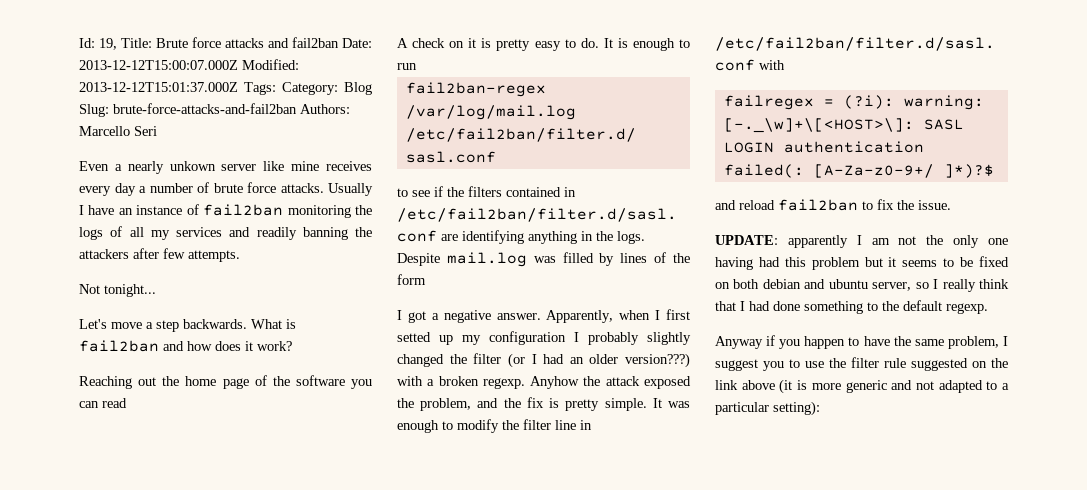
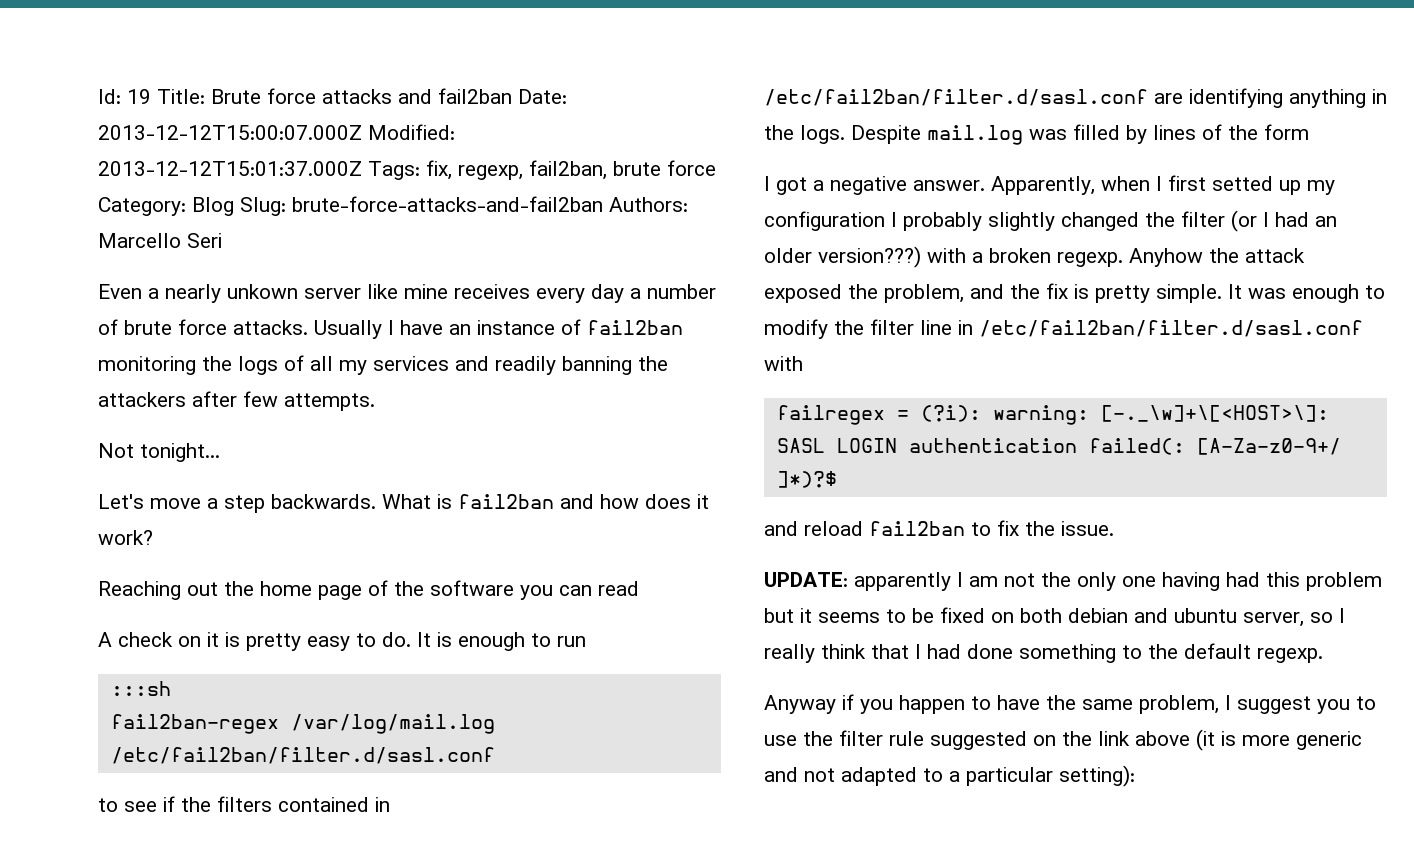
- Id: 19, Title: Brute force attacks and fail2ban Date: 2013-12-12T15:00:07.000Z Modified: 2013-12-12T15:01:37.000Z Tags: Category: Blog Slug: brute-force-attacks-and-fail2ban Authors: Marcello Seri
+ Id: 19 Title: Brute force attacks and fail2ban Date: 2013-12-12T15:00:07.000Z Modified: 2013-12-12T15:01:37.000Z Tags: fix, regexp, fail2ban, brute force Category: Blog Slug: brute-force-attacks-and-fail2ban Authors: Marcello Seri
+ :::sh

